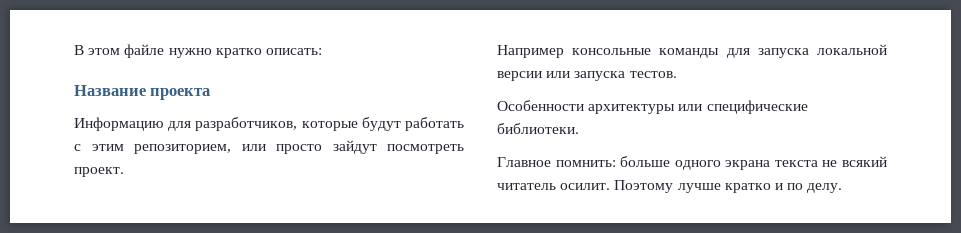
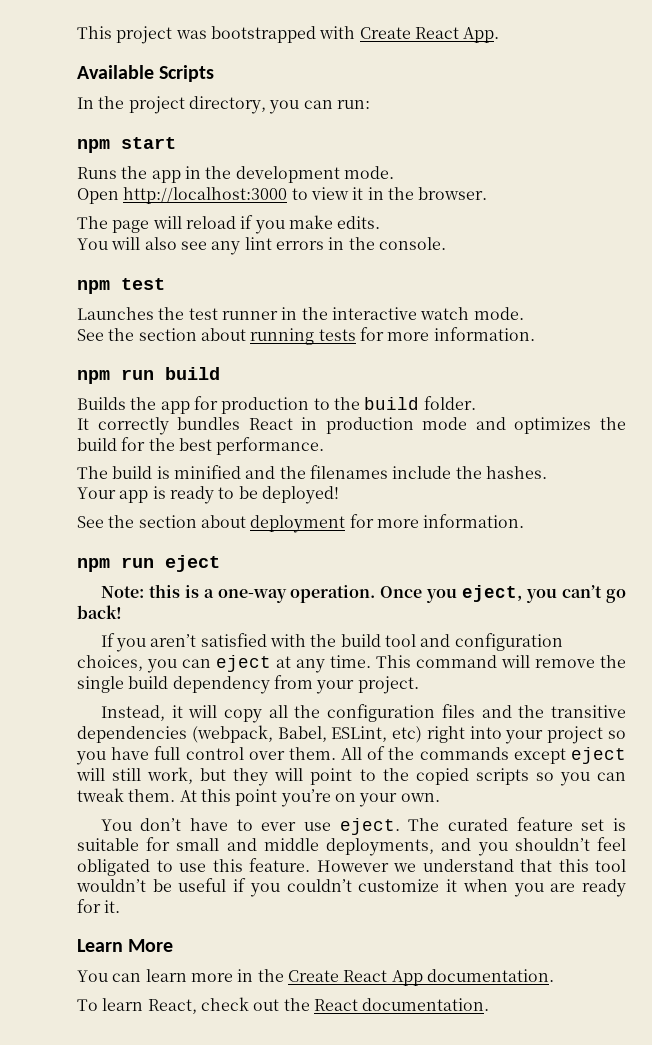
- В этом файле нужно кратко описать:
- Название проекта
- Информацию для разработчиков, которые будут работать с этим репозиторием, или просто зайдут посмотреть проект.
- Например консольные команды для запуска локальной версии или запуска тестов.
- Особенности архитектуры или специфические библиотеки.
- Главное помнить: больше одного экрана текста не всякий читатель осилит. Поэтому лучше кратко и по делу.
+ This project was bootstrapped with Create React App.
+ Available Scripts
+ In the project directory, you can run:
+ npm start
+ Runs the app in the development mode.
+ Open http://localhost:3000 to view it in the browser.
+ The page will reload if you make edits.
+ You will also see any lint errors in the console.
+ npm test
+ Launches the test runner in the interactive watch mode.
+ See the section about running tests for more information.
+ npm run build
+ Builds the app for production to the build folder.
+ It correctly bundles React in production mode and optimizes the build for the best performance.
+ The build is minified and the filenames include the hashes.
+ Your app is ready to be deployed!
+ See the section about deployment for more information.
+ npm run eject
+ Note: this is a one-way operation. Once you eject, you can’t go back!
+ If you aren’t satisfied with the build tool and configuration choices, you can eject at any time. This command will remove the single build dependency from your project.
+ Instead, it will copy all the configuration files and the transitive dependencies (webpack, Babel, ESLint, etc) right into your project so you have full control over them. All of the commands except eject will still work, but they will point to the copied scripts so you can tweak them. At this point you’re on your own.
+ You don’t have to ever use eject. The curated feature set is suitable for small and middle deployments, and you shouldn’t feel obligated to use this feature. However we understand that this tool wouldn’t be useful if you couldn’t customize it when you are ready for it.
+ Learn More
+ You can learn more in the Create React App documentation.
+ To learn React, check out the React documentation.

